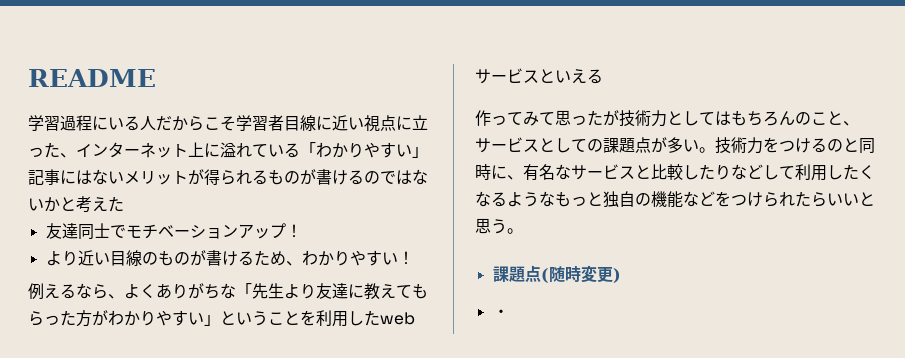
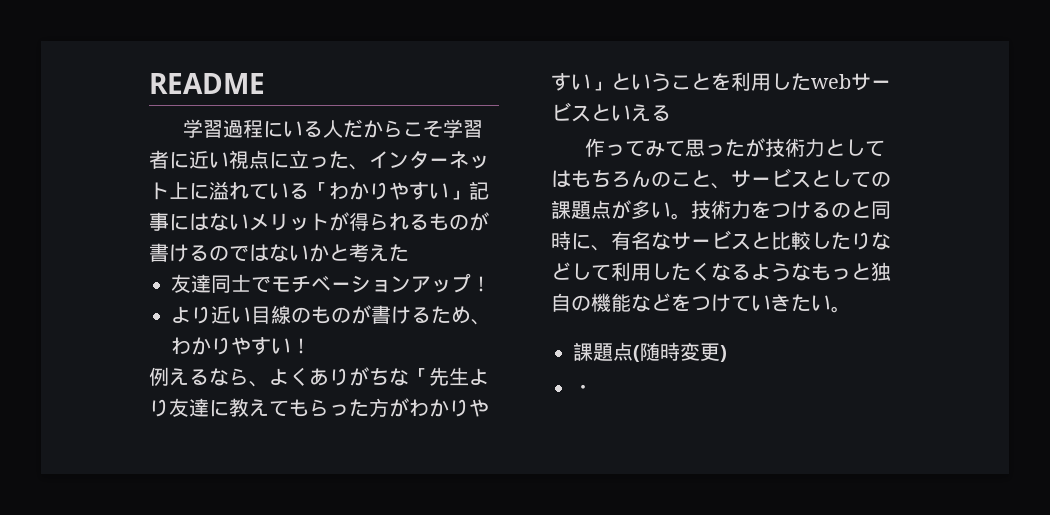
- 学習過程にいる人だからこそ学習者目線に近い視点に立った、インターネット上に溢れている「わかりやすい」記事にはないメリットが得られるものが書けるのではないかと考えた
+ 学習過程にいる人だからこそ学習者に近い視点に立った、インターネット上に溢れている「わかりやすい」記事にはないメリットが得られるものが書けるのではないかと考えた
- 技術力をつけるのと同時に、有名なサービスと比較したりなどして利用したくなるようなもっと独自の機能などをつけられたらいいと思う。
+ 技術力をつけるのと同時に、有名なサービスと比較したりなどして利用したくなるようなもっと独自の機能などをつけていきたい。

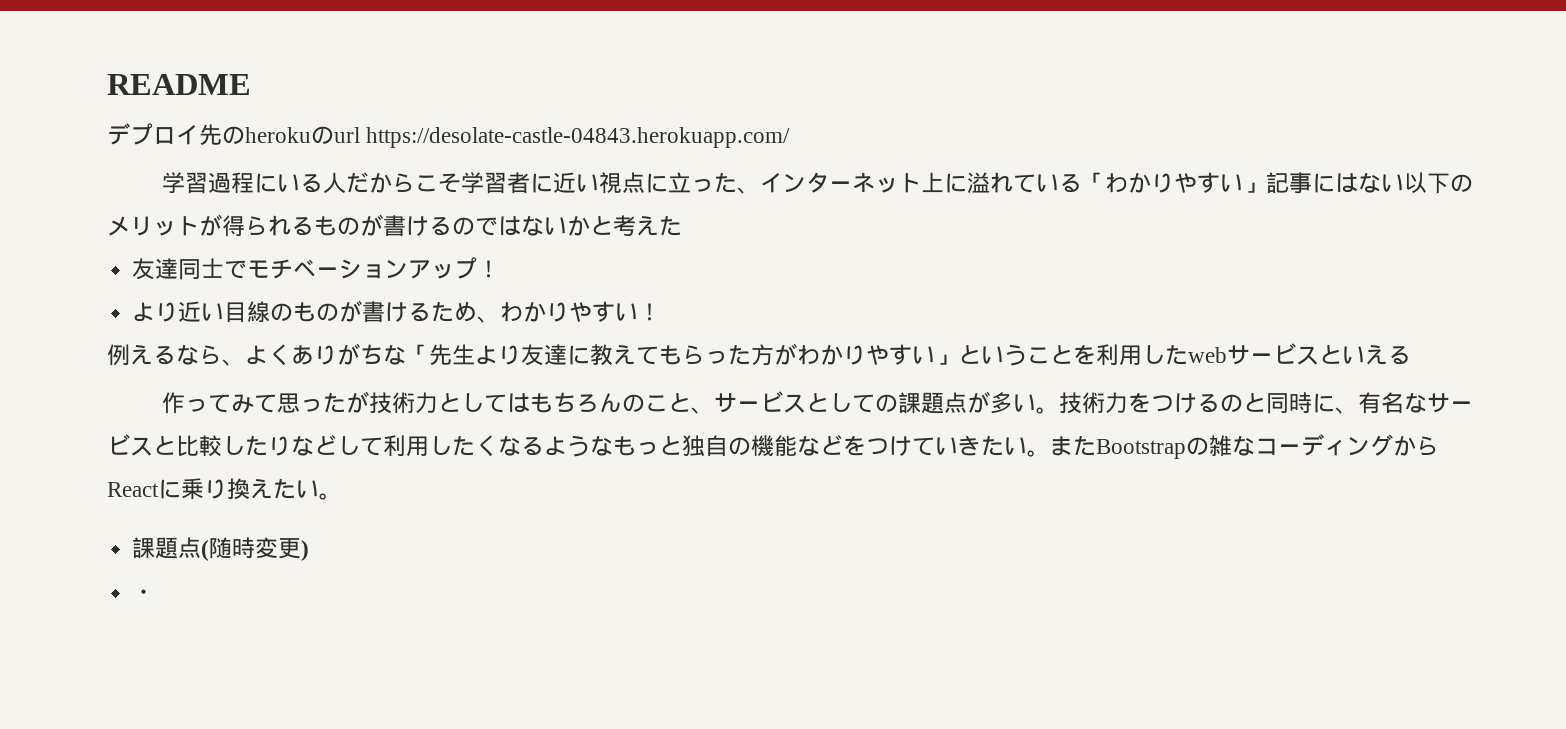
+ デプロイ先のherokuのurl https://desolate-castle-04843.herokuapp.com/
- 学習過程にいる人だからこそ学習者に近い視点に立った、インターネット上に溢れている「わかりやすい」記事にはないメリットが得られるものが書けるのではないかと考えた
+ 学習過程にいる人だからこそ学習者に近い視点に立った、インターネット上に溢れている「わかりやすい」記事にはない以下のメリットが得られるものが書けるのではないかと考えた
+ またBootstrapの雑なコーディングからReactに乗り換えたい。

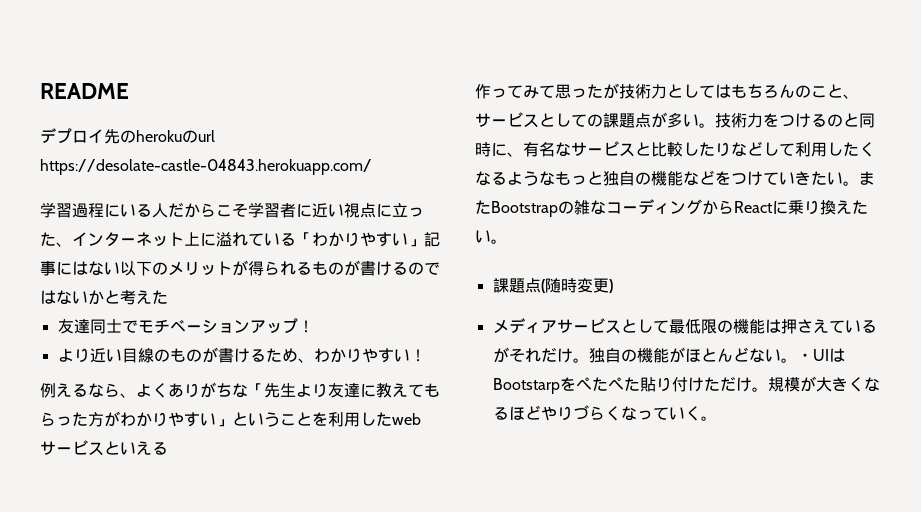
- ・
+ メディアサービスとして最低限の機能は押さえているがそれだけ。独自の機能がほとんどない。・UIはBootstarpをぺたぺた貼り付けただけ。規模が大きくなるほどやりづらくなっていく。

